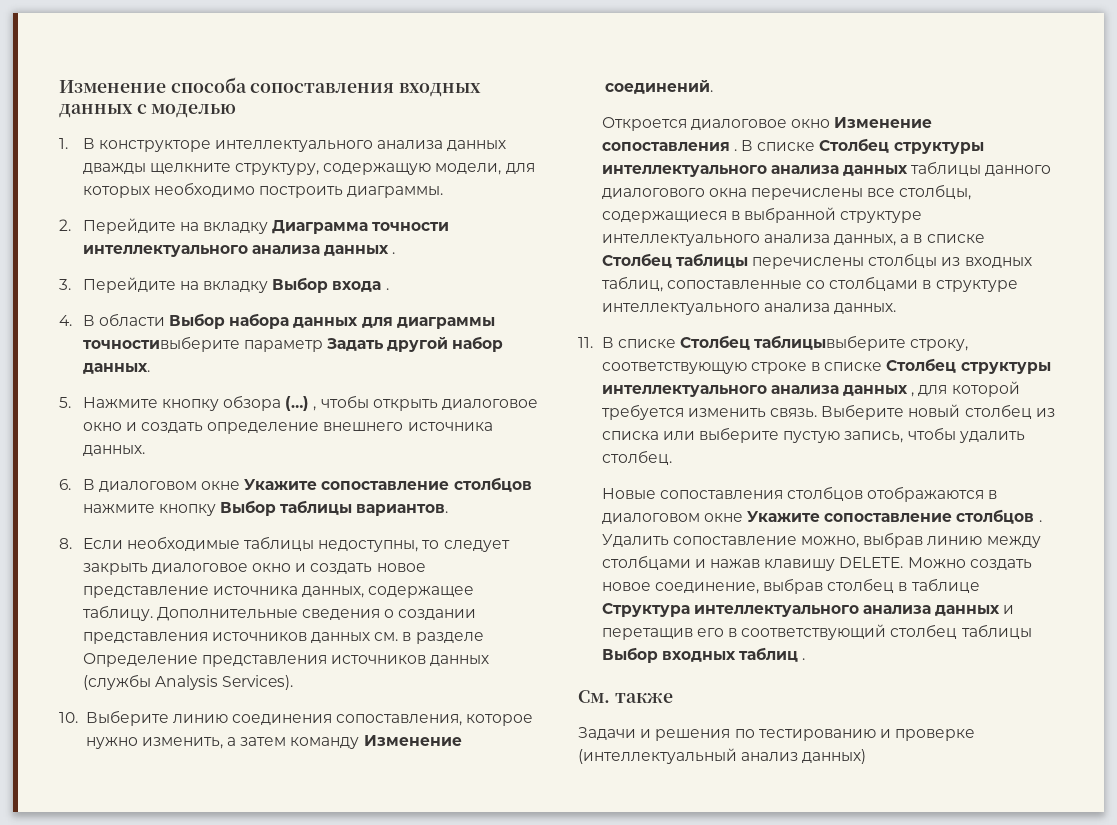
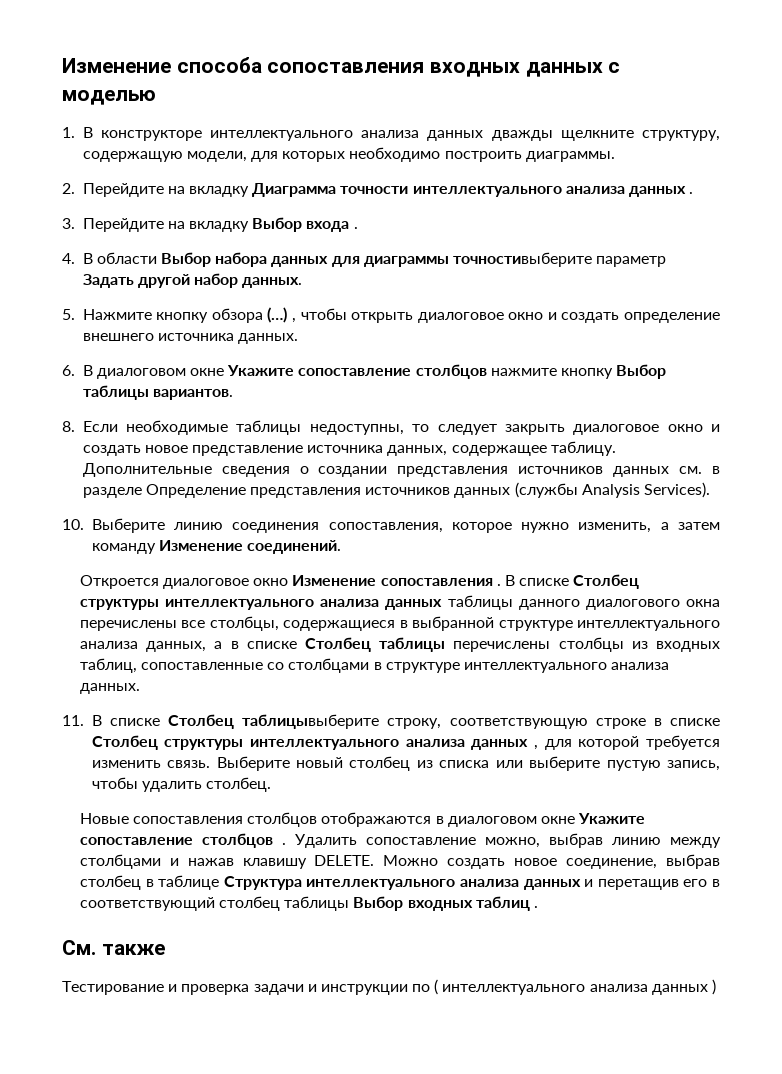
- Задачи и решения по тестированию и проверке (интеллектуальный анализ данных)
+ Тестирование и проверка задачи и инструкции по ( интеллектуального анализа данных )

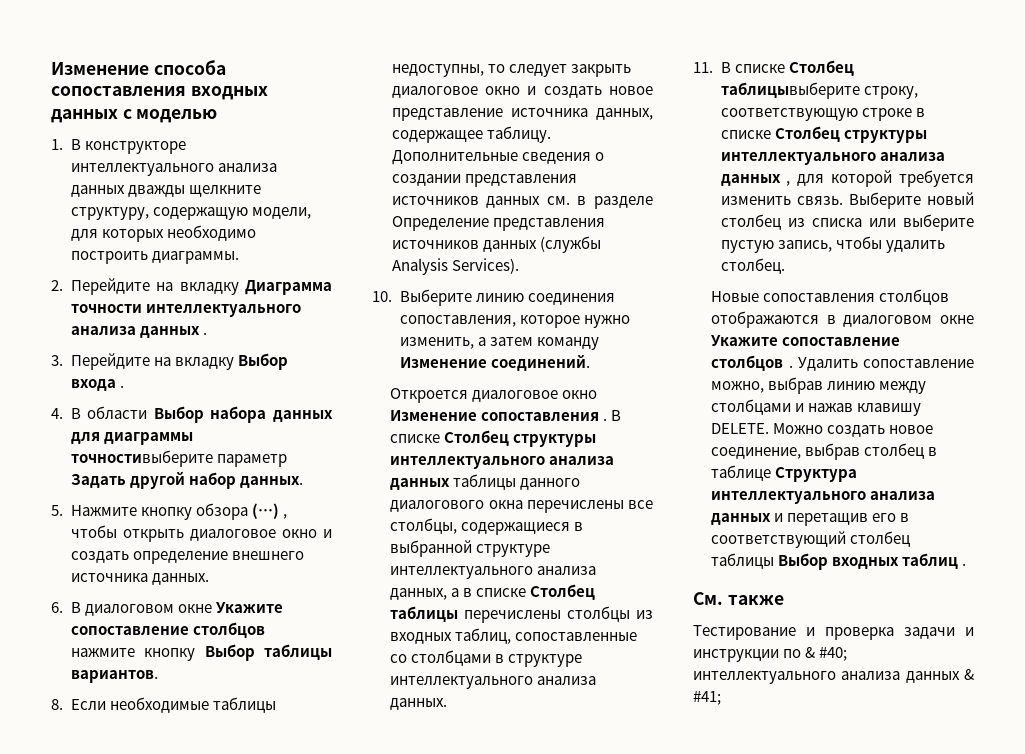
- Тестирование и проверка задачи и инструкции по ( интеллектуального анализа данных )
+ Тестирование и проверка задачи и инструкции по & #40; интеллектуального анализа данных & #41;

